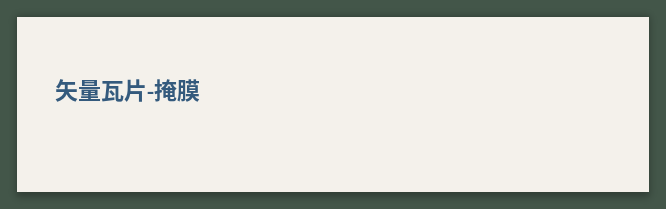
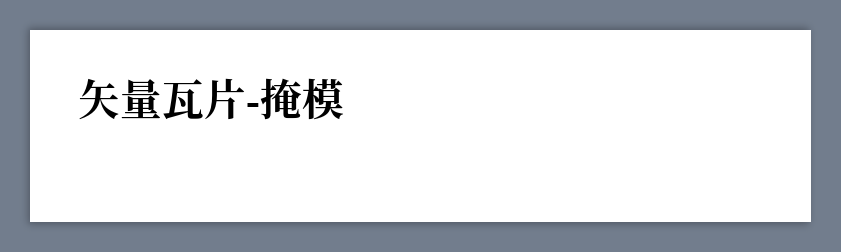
- 矢量瓦片-掩膜
+ 矢量瓦片-掩模

